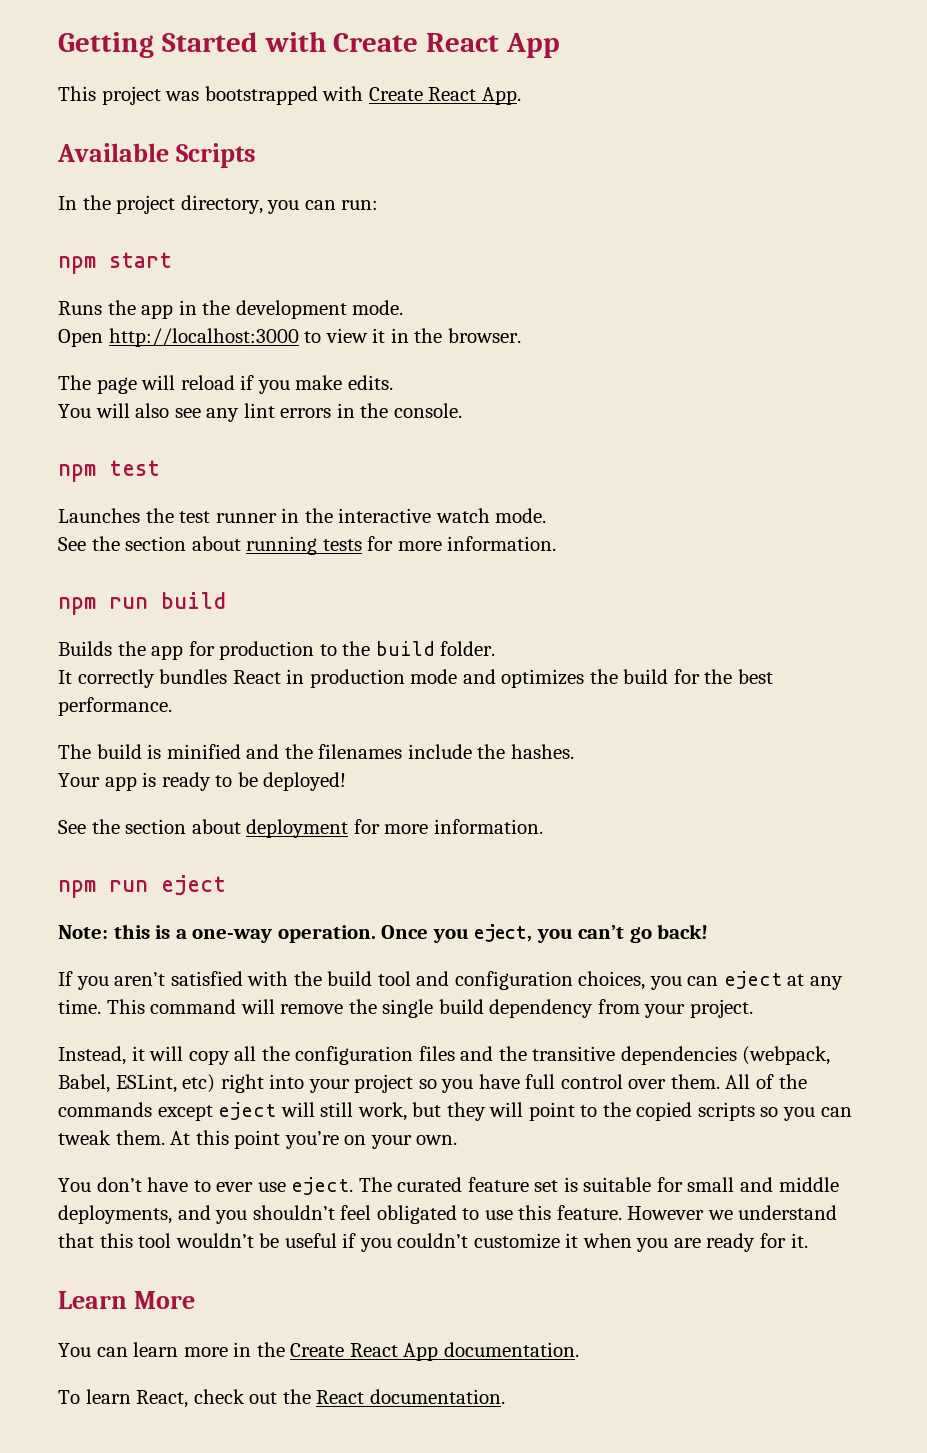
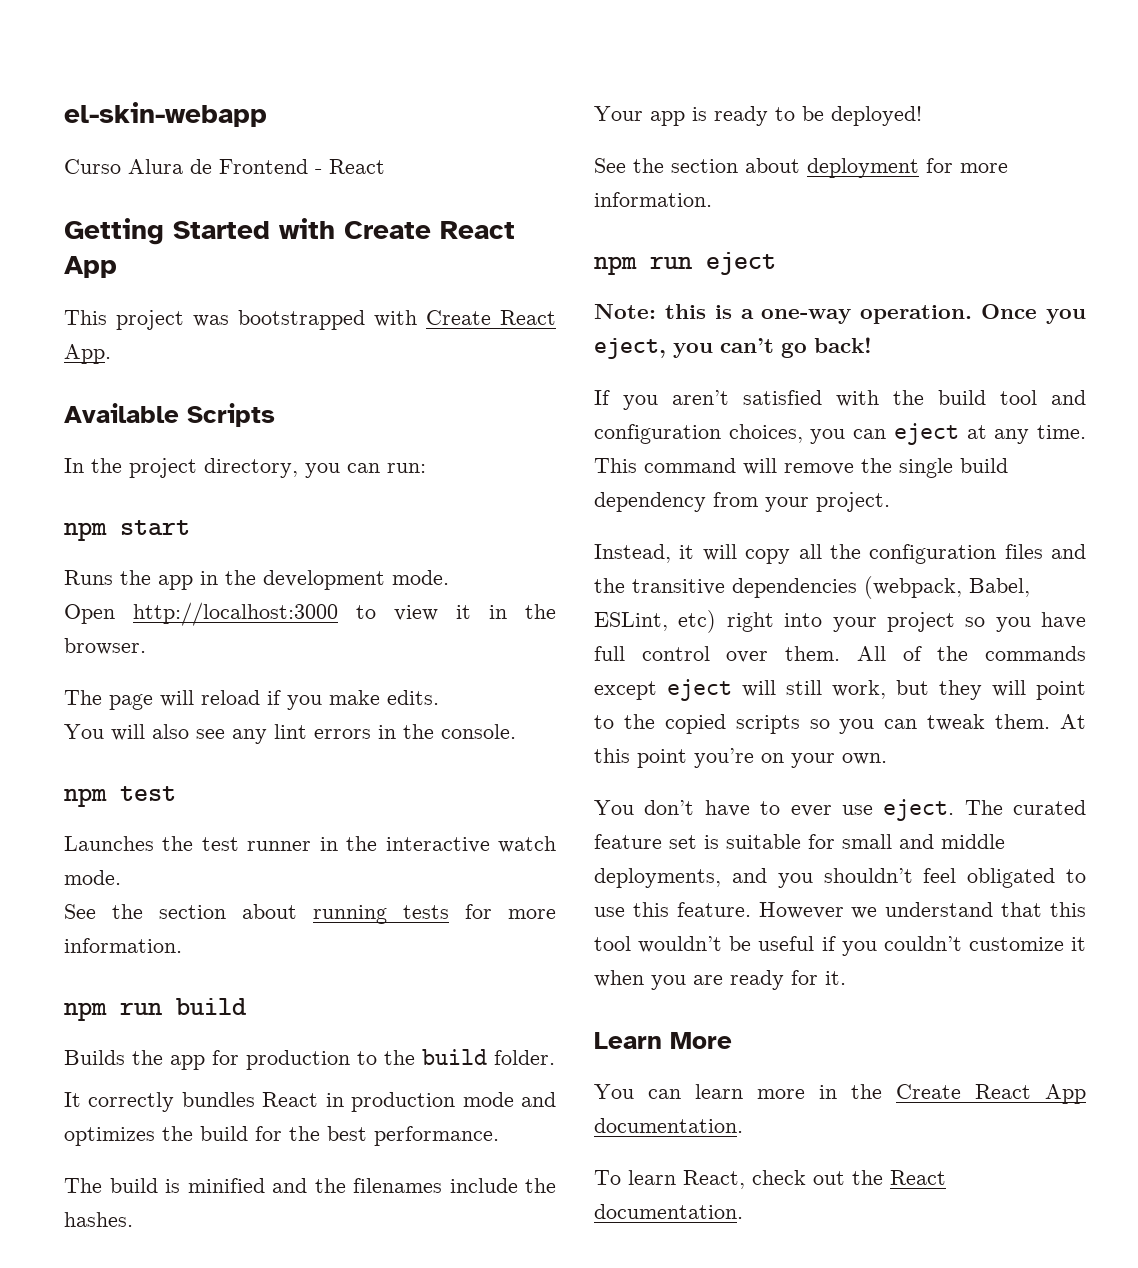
+ el-skin-webapp
+ Curso Alura de Frontend - React

